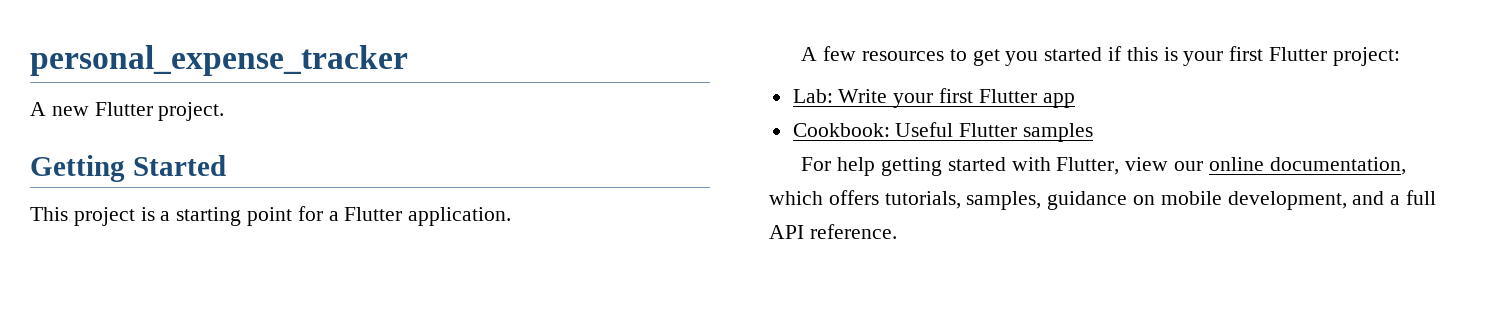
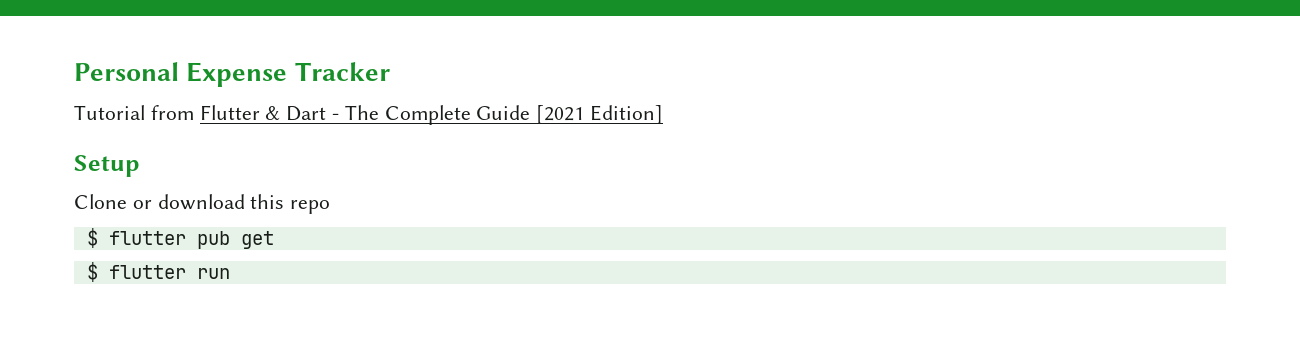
- personal_expense_tracker
- A new Flutter project.
- Getting Started
- This project is a starting point for a Flutter application.
- A few resources to get you started if this is your first Flutter project:
- Lab: Write your first Flutter app
- Cookbook: Useful Flutter samples
- For help getting started with Flutter, view our online documentation, which offers tutorials, samples, guidance on mobile development, and a full API reference.
+ Personal Expense Tracker
+ Tutorial from Flutter & Dart - The Complete Guide [2021 Edition]
+ Setup
+ Clone or download this repo
+ $ flutter pub get
+ $ flutter run

